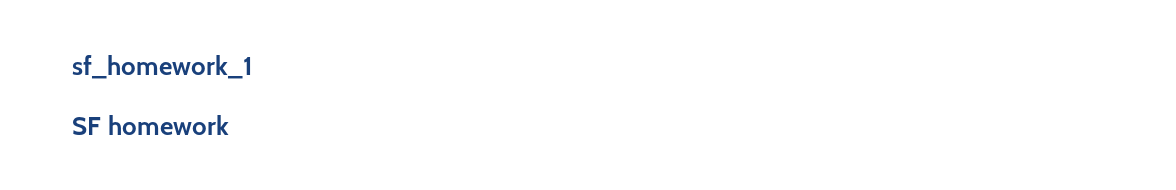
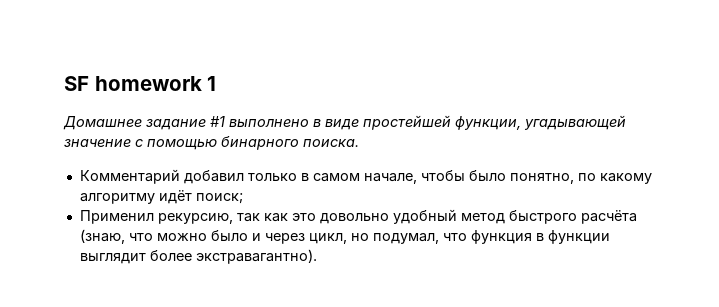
- sf_homework_1
- SF homework
+ SF homework 1
+ Домашнее задание #1 выполнено в виде простейшей функции, угадывающей значение с помощью бинарного поиска.
+ Комментарий добавил только в самом начале, чтобы было понятно, по какому алгоритму идёт поиск;
+ Применил рекурсию, так как это довольно удобный метод быстрого расчёта (знаю, что можно было и через цикл, но подумал, что функция в функции выглядит более экстравагантно).

